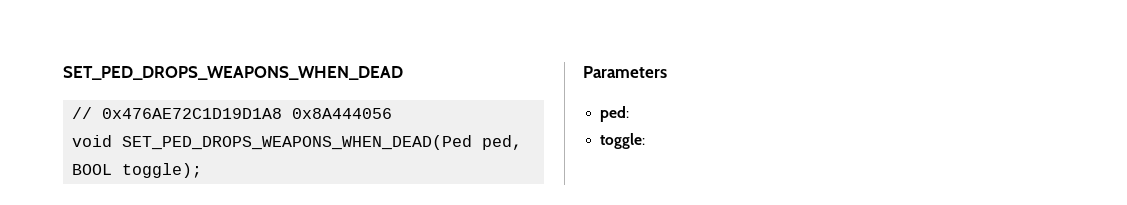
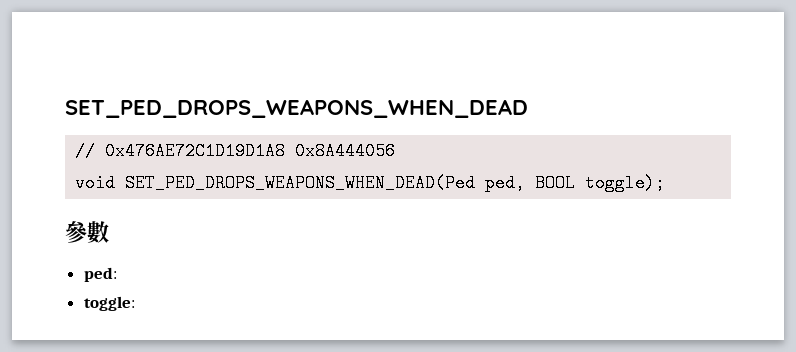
- Parameters
+ 參數

